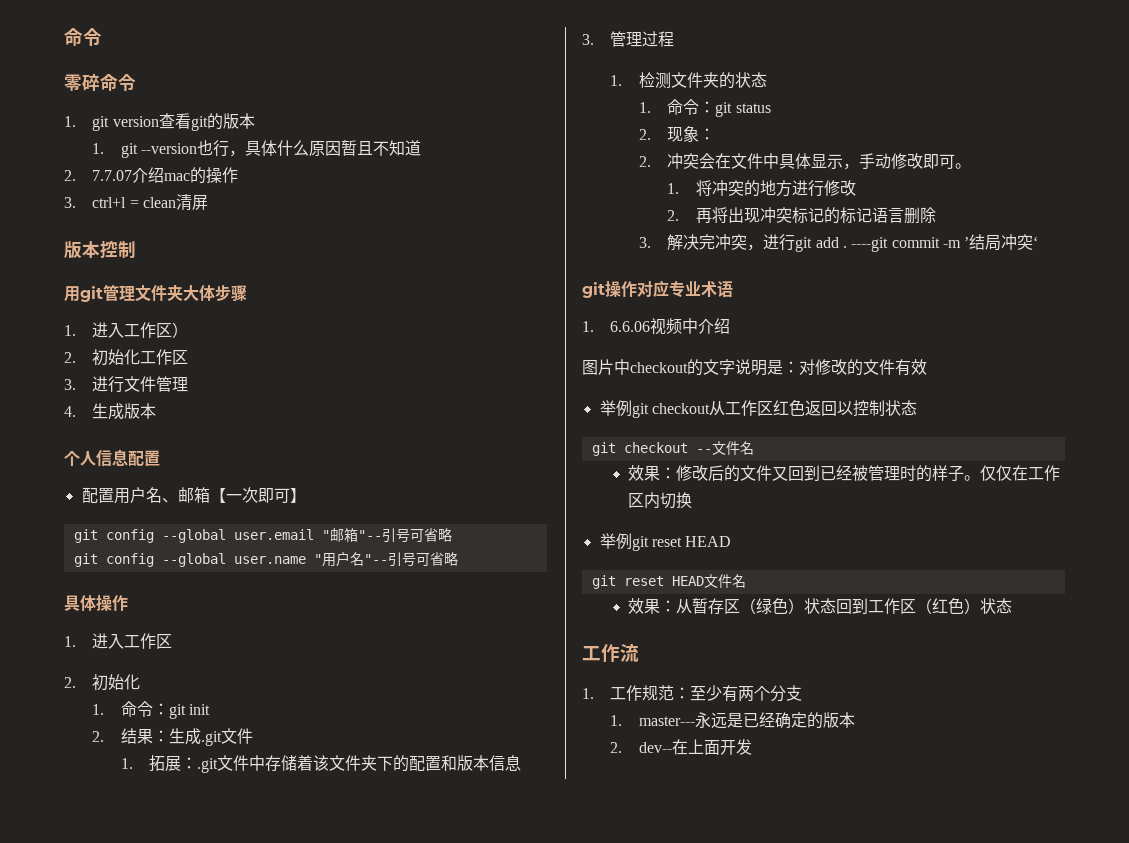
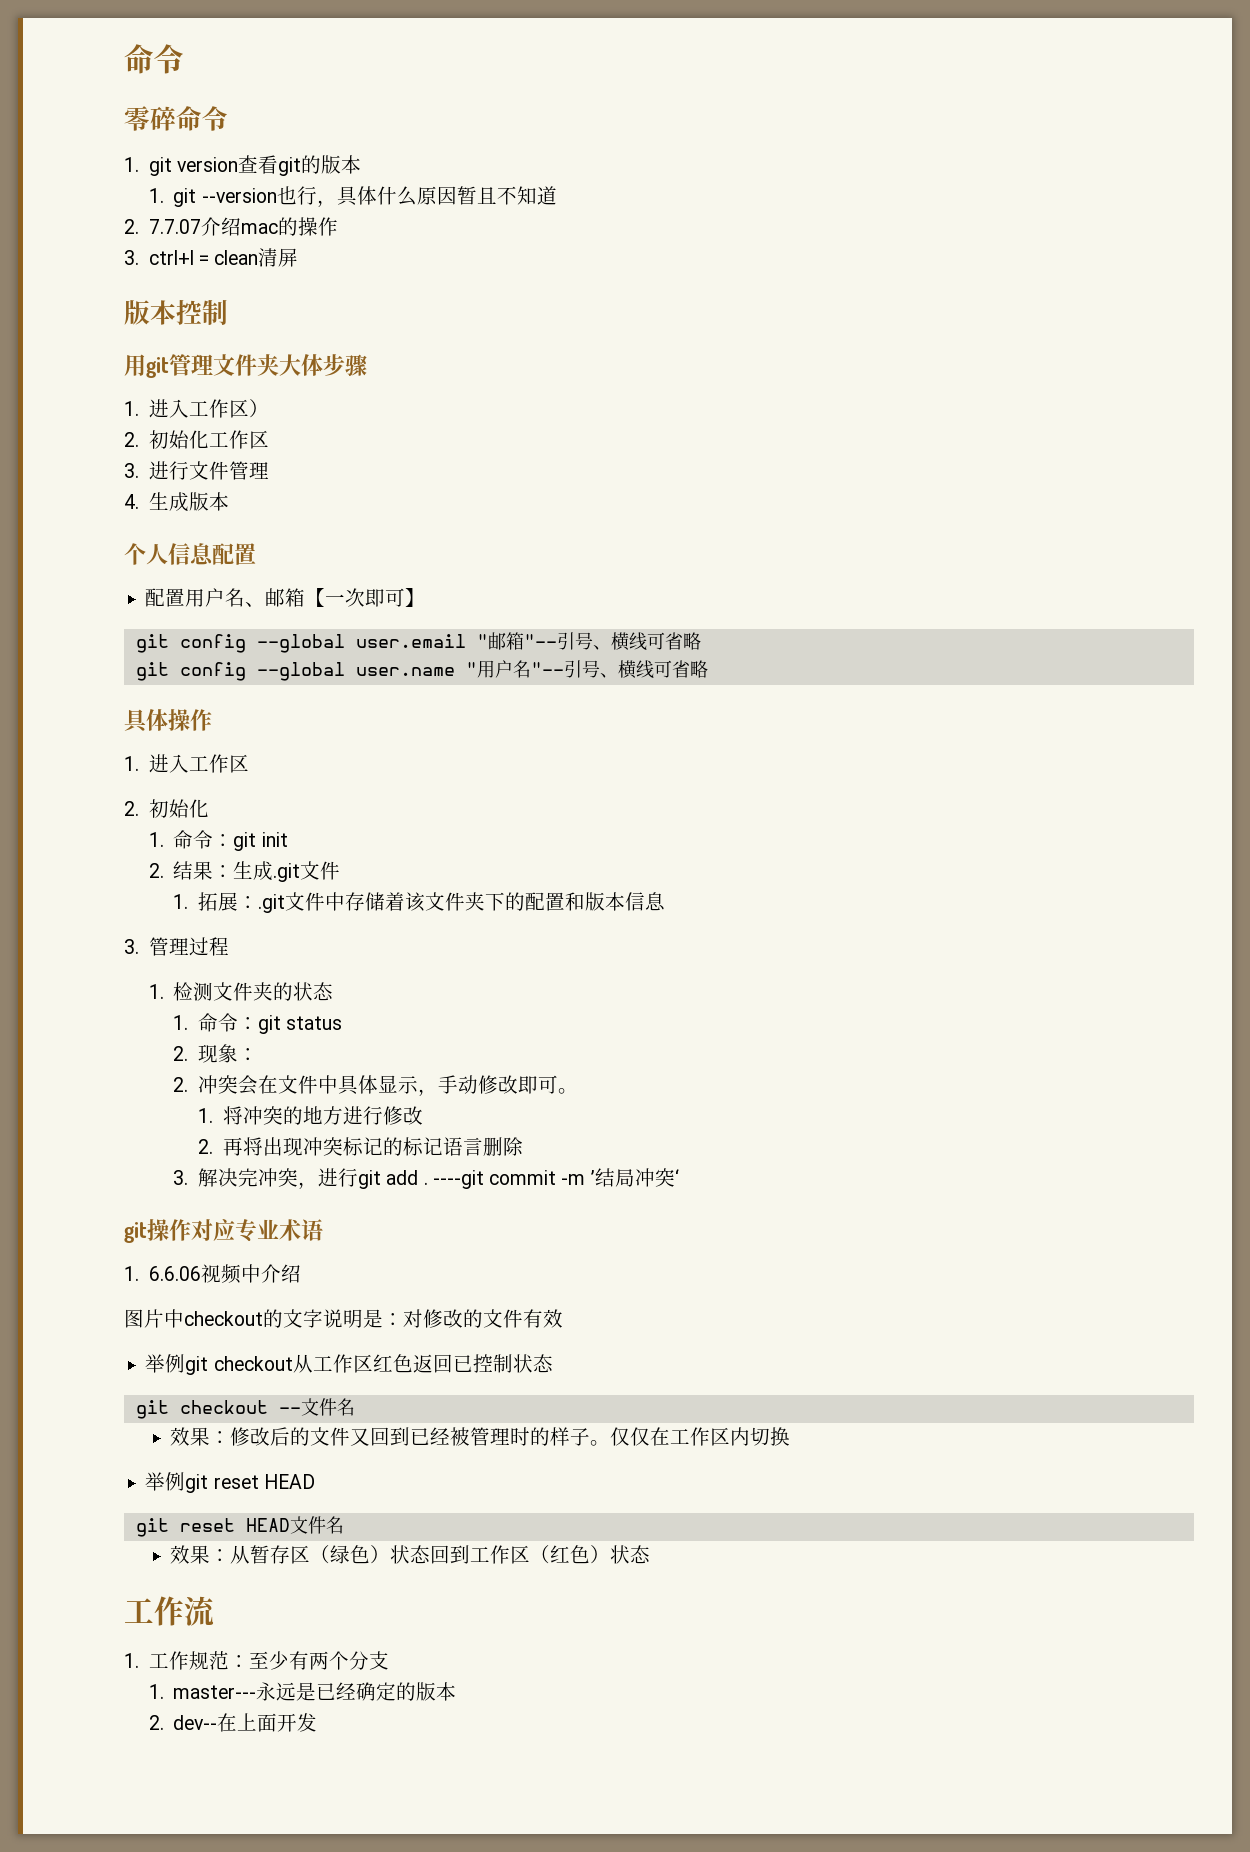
- git config --global user.email "邮箱"--引号可省略
+ git config --global user.email "邮箱"--引号、横线可省略
- git config --global user.name "用户名"--引号可省略
+ git config --global user.name "用户名"--引号、横线可省略
- 举例git checkout从工作区红色返回以控制状态
+ 举例git checkout从工作区红色返回已控制状态

